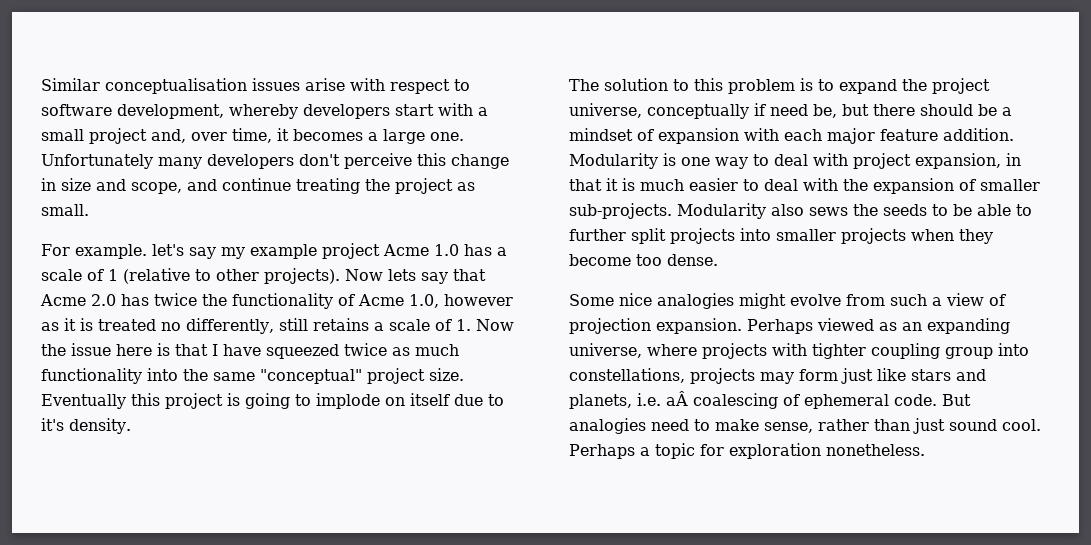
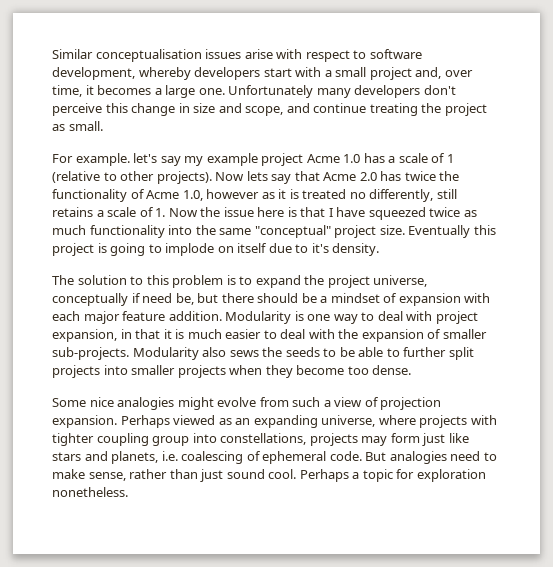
- Perhaps viewed as an expanding universe, where projects with tighter coupling group into constellations, projects may form just like stars and planets, i.e. aÂ coalescing of ephemeral code.
+ Perhaps viewed as an expanding universe, where projects with tighter coupling group into constellations, projects may form just like stars and planets, i.e. coalescing of ephemeral code.

